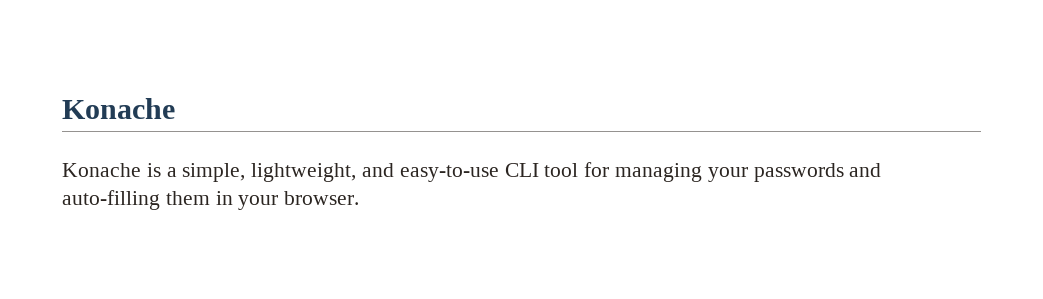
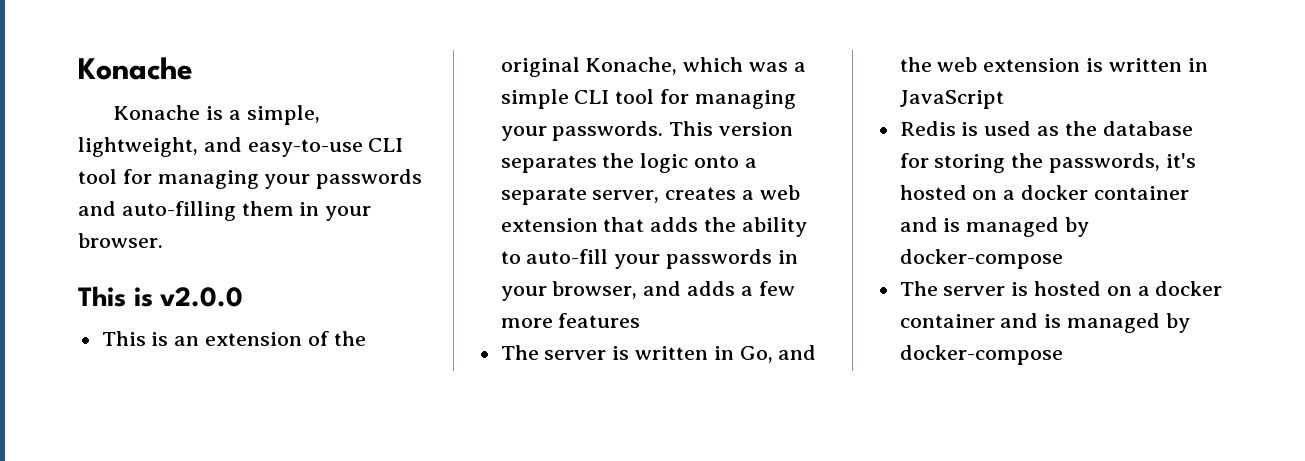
+ This is v2.0.0
+ This is an extension of the original Konache, which was a simple CLI tool for managing your passwords. This version separates the logic onto a separate server, creates a web extension that adds the ability to auto-fill your passwords in your browser, and adds a few more features
+ The server is written in Go, and the web extension is written in JavaScript
+ Redis is used as the database for storing the passwords, it's hosted on a docker container and is managed by docker-compose
+ The server is hosted on a docker container and is managed by docker-compose

